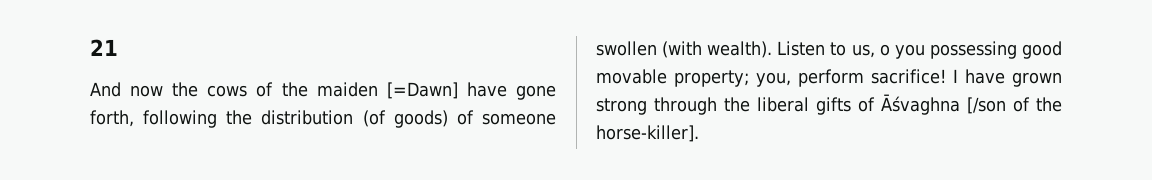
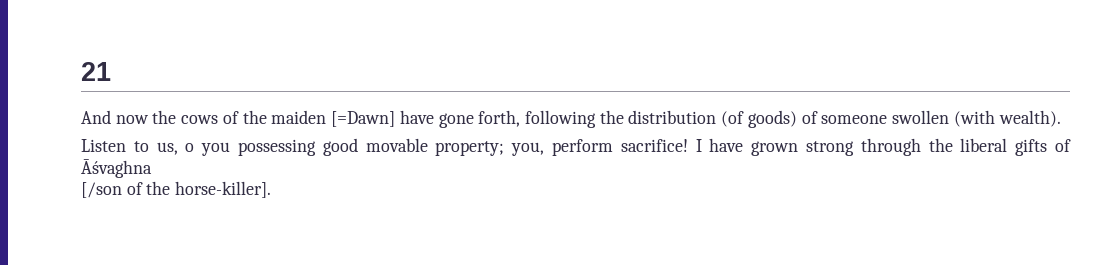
- And now the cows of the maiden [=Dawn] have gone forth, following the distribution (of goods) of someone swollen (with wealth). Listen to us, o you possessing good movable property; you, perform sacrifice!
+ And now the cows of the maiden [=Dawn] have gone forth, following the distribution (of goods) of someone swollen (with wealth).
+ Listen to us, o you possessing good movable property; you, perform sacrifice!
- I have grown strong through the liberal gifts of Āśvaghna [/son of the horse-killer].
+ I have grown strong through the liberal gifts of Āśvaghna
+ [/son of the horse-killer].

